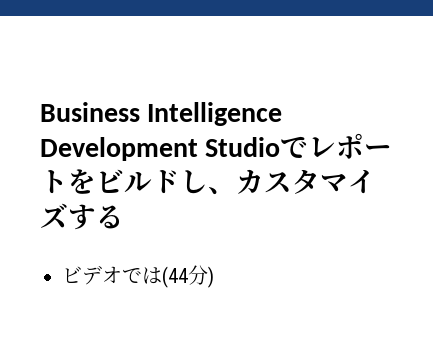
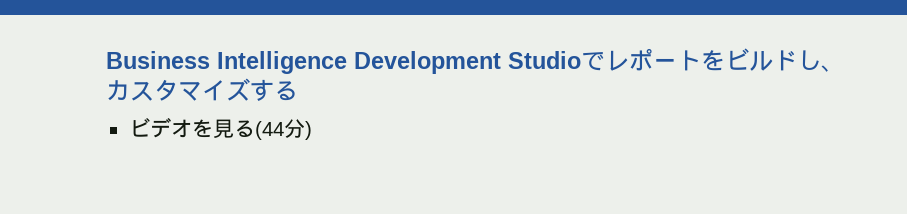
- ビデオでは(44分)
+ ビデオを見る(44分)

